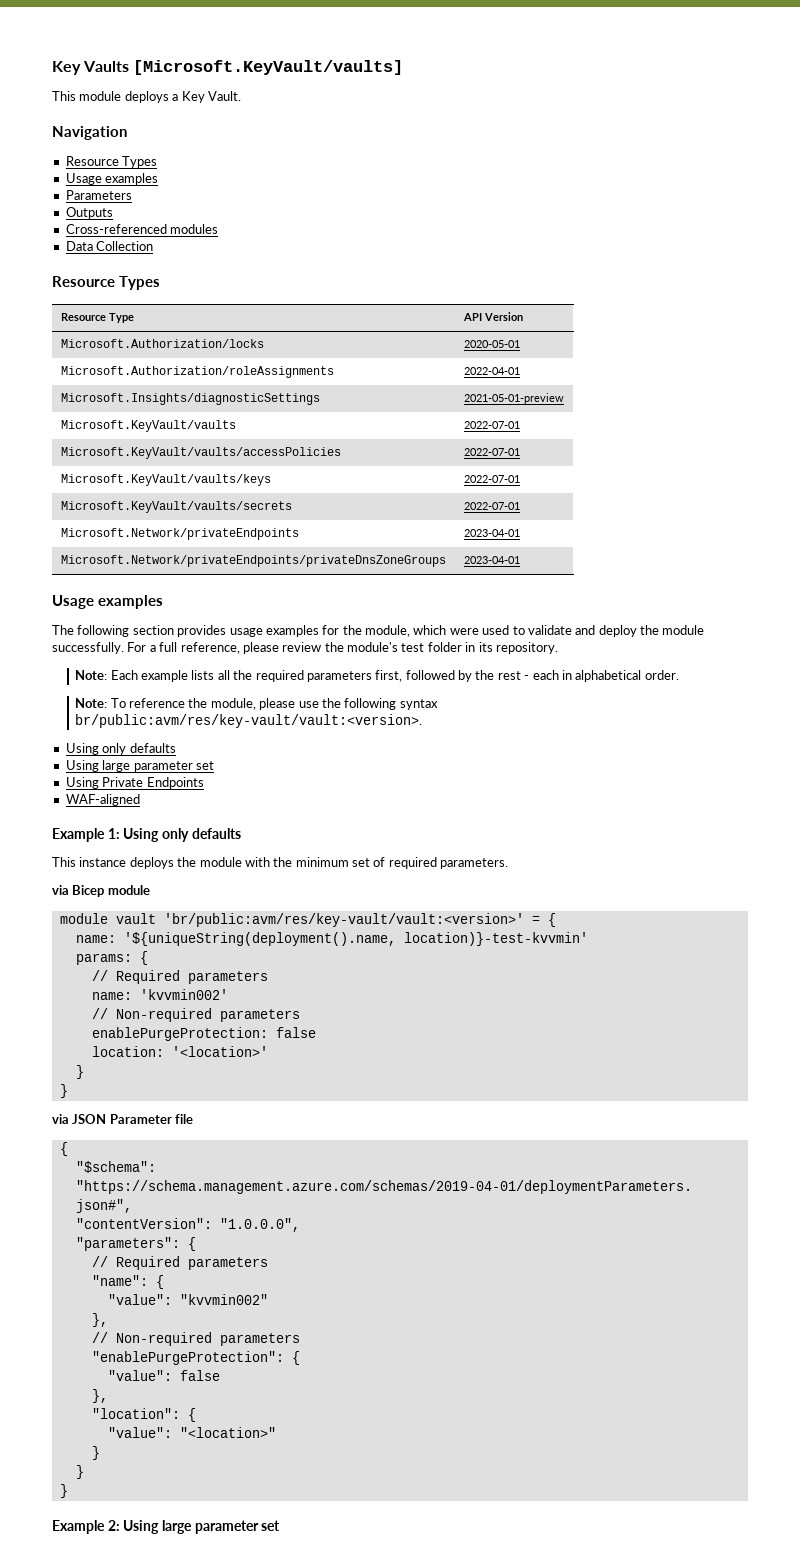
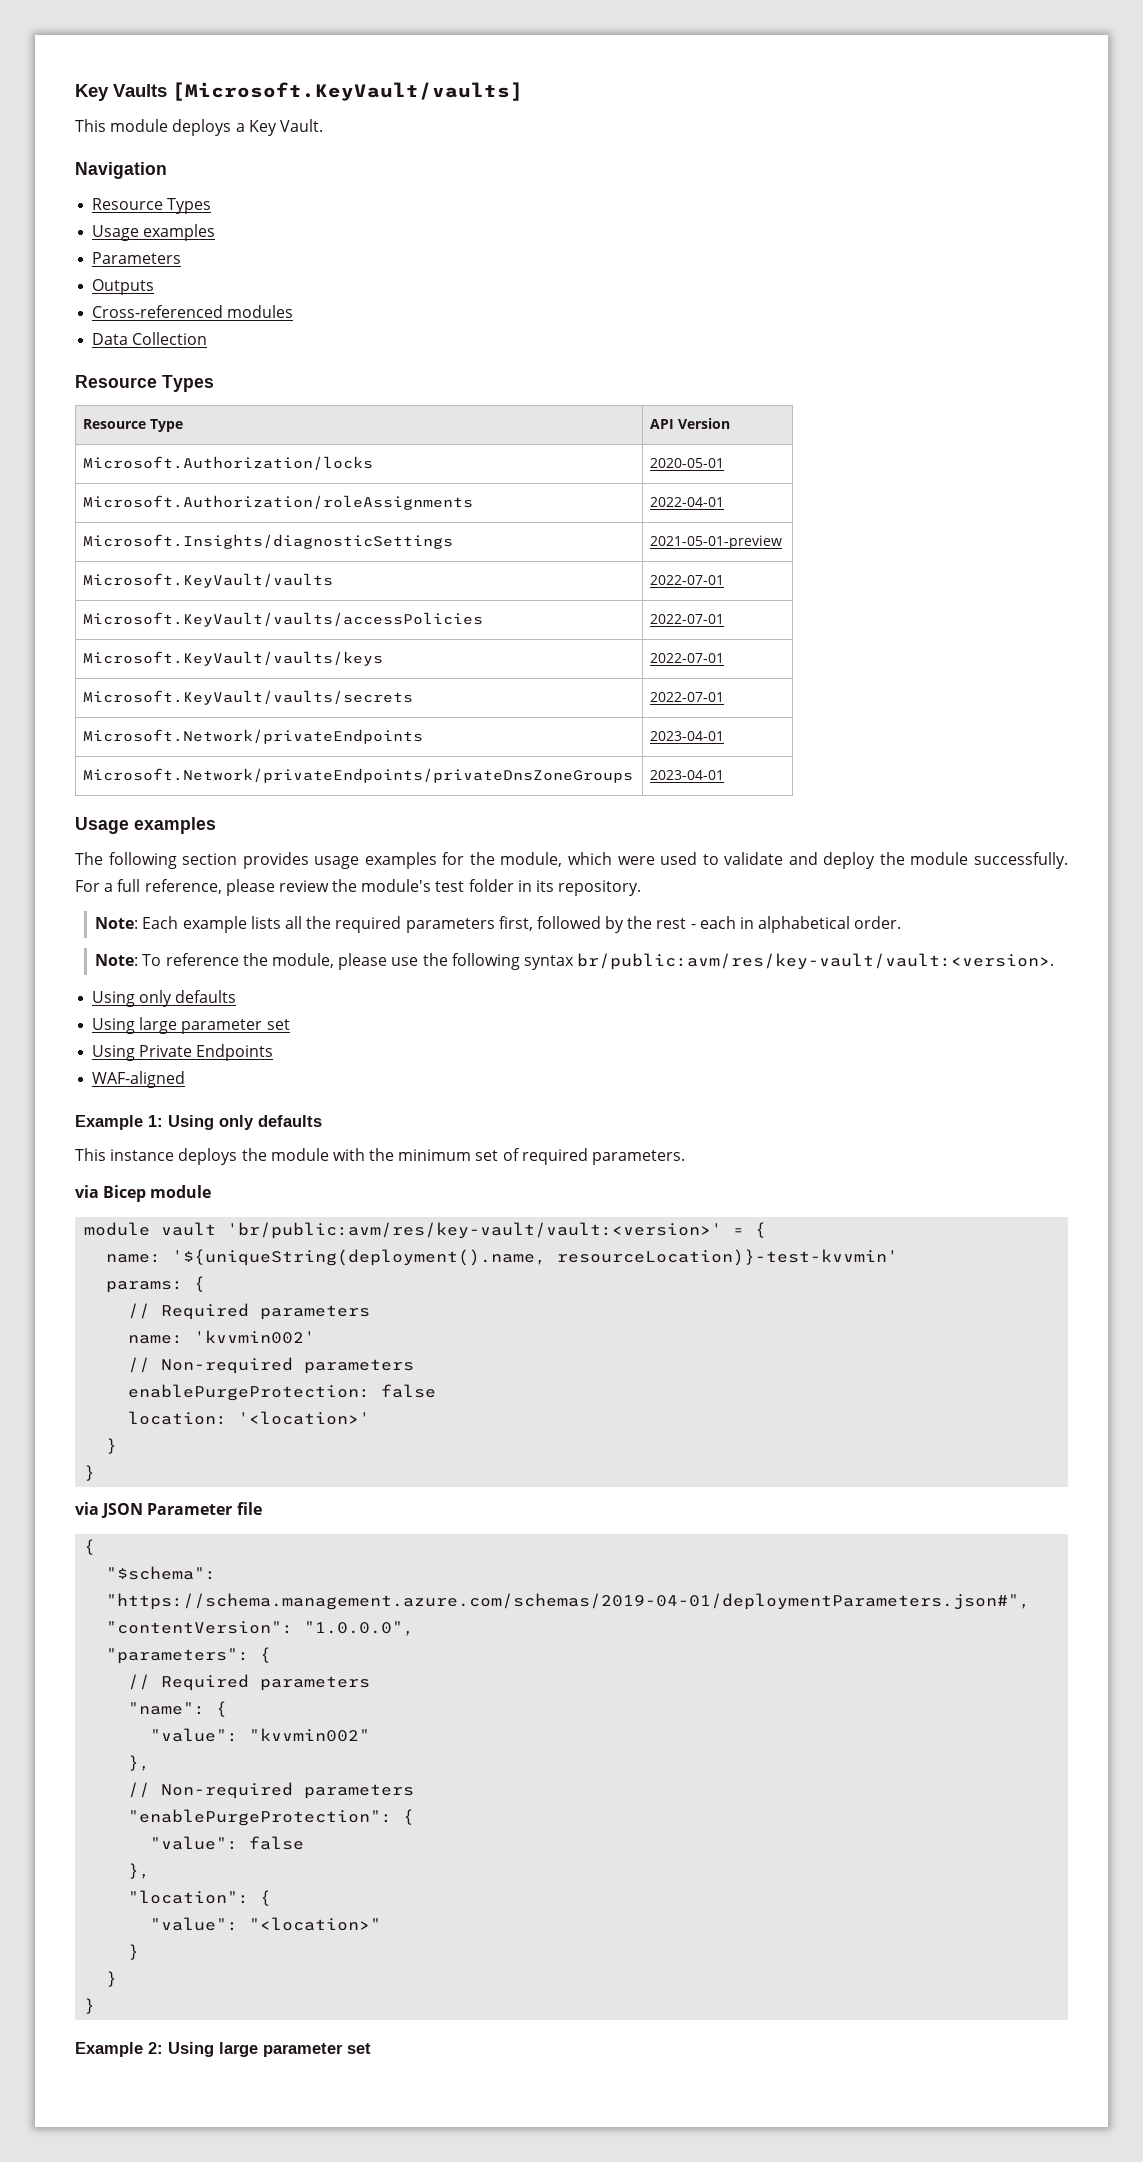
- name: '${uniqueString(deployment().name, location)}-test-kvvmin'
+ name: '${uniqueString(deployment().name, resourceLocation)}-test-kvvmin'

